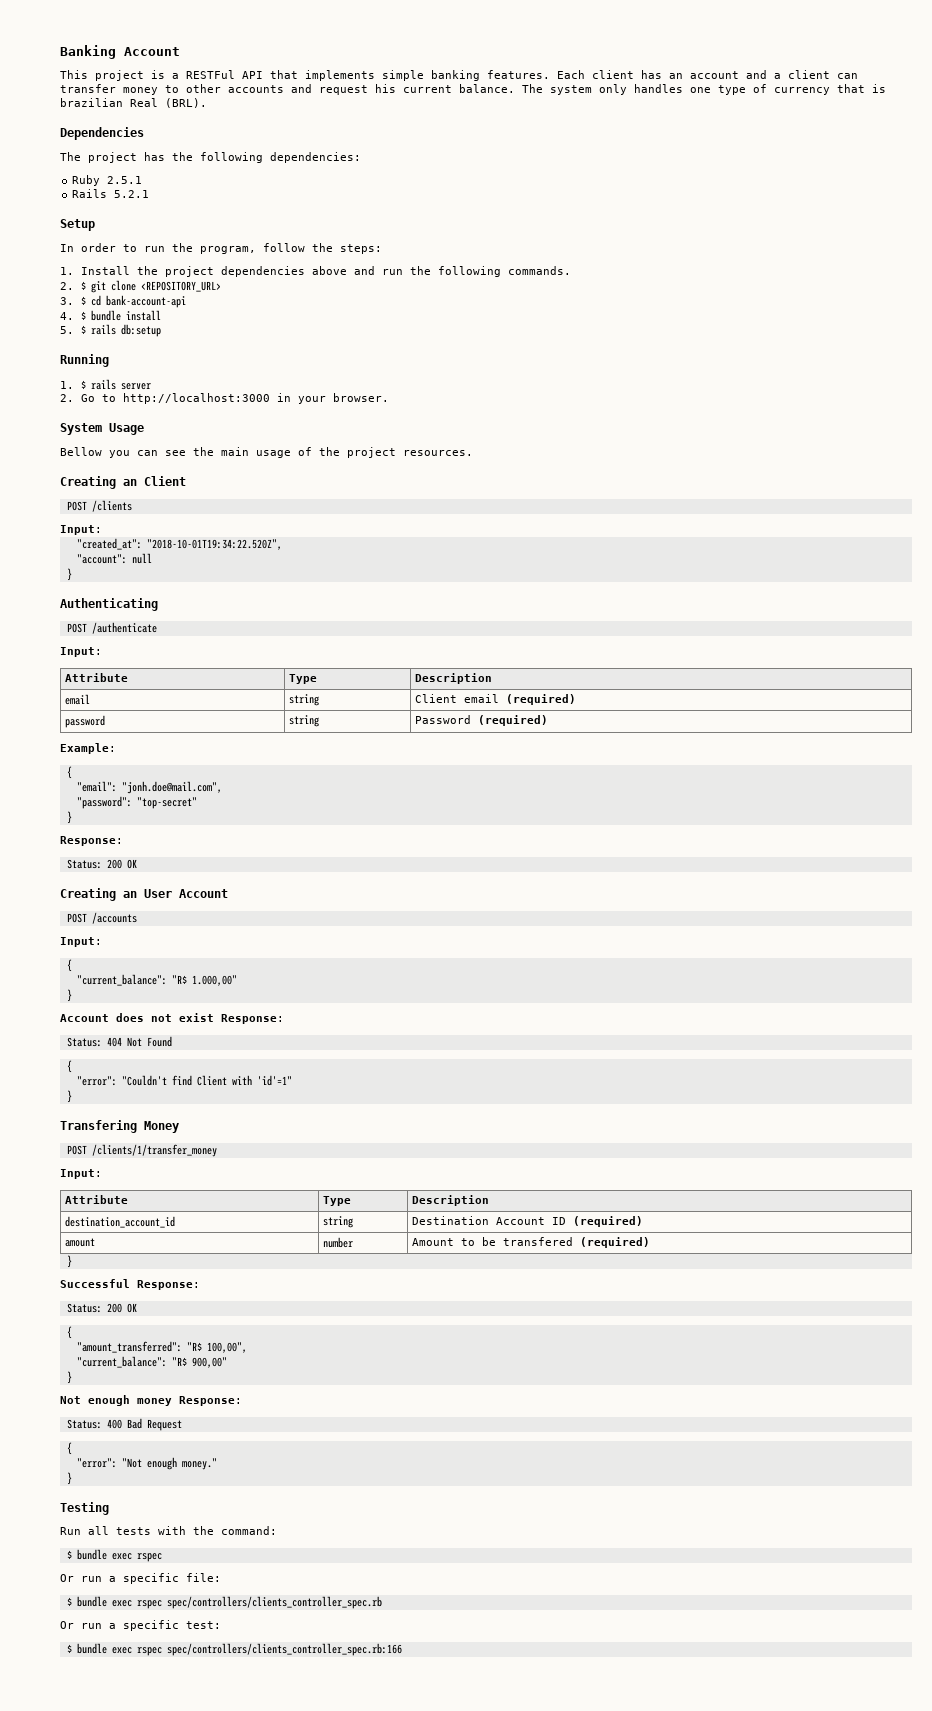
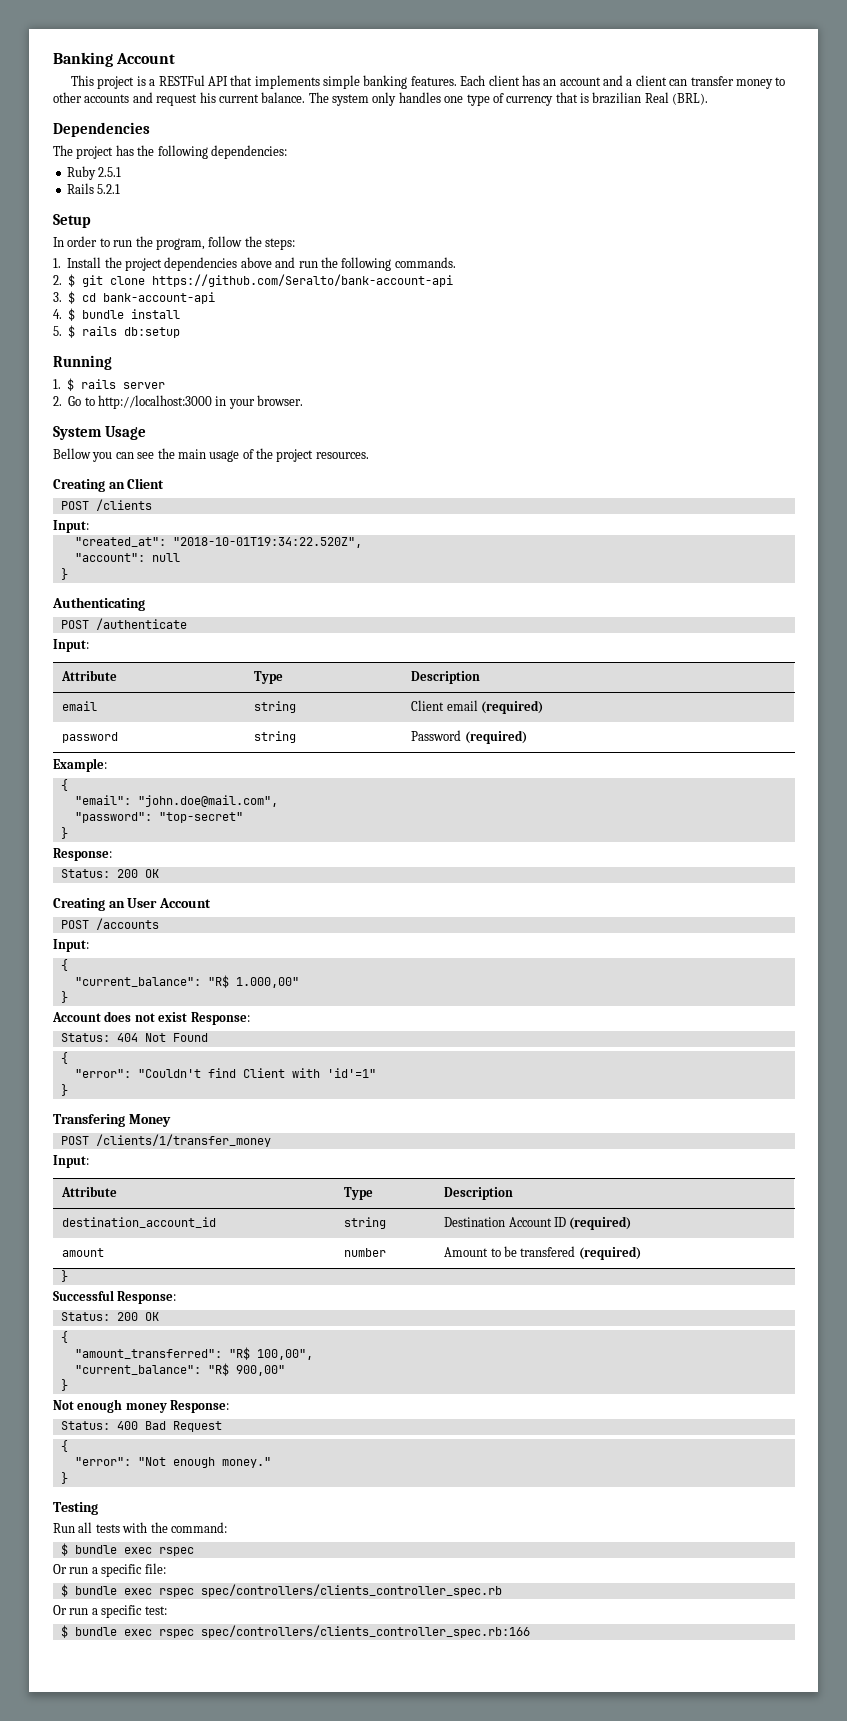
- 2. $ git clone <REPOSITORY_URL>
+ 2. $ git clone https://github.com/Seralto/bank-account-api
- "email": "jonh.doe@mail.com",
+ "email": "john.doe@mail.com",

